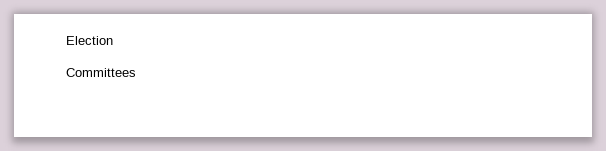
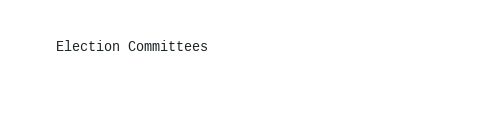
- Election
- Committees
+ Election Committees

